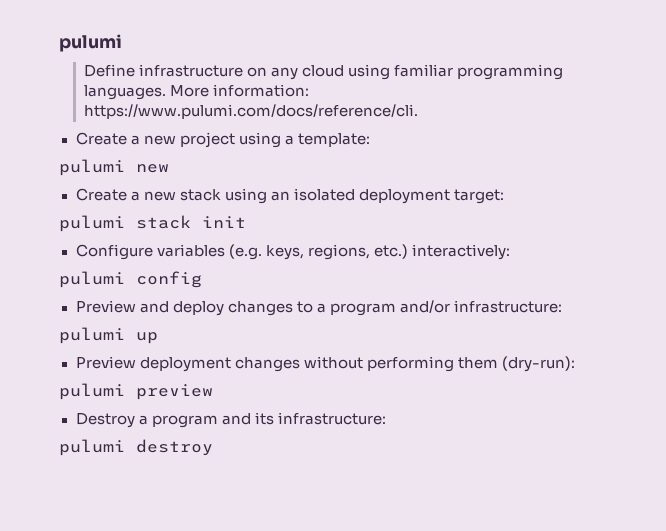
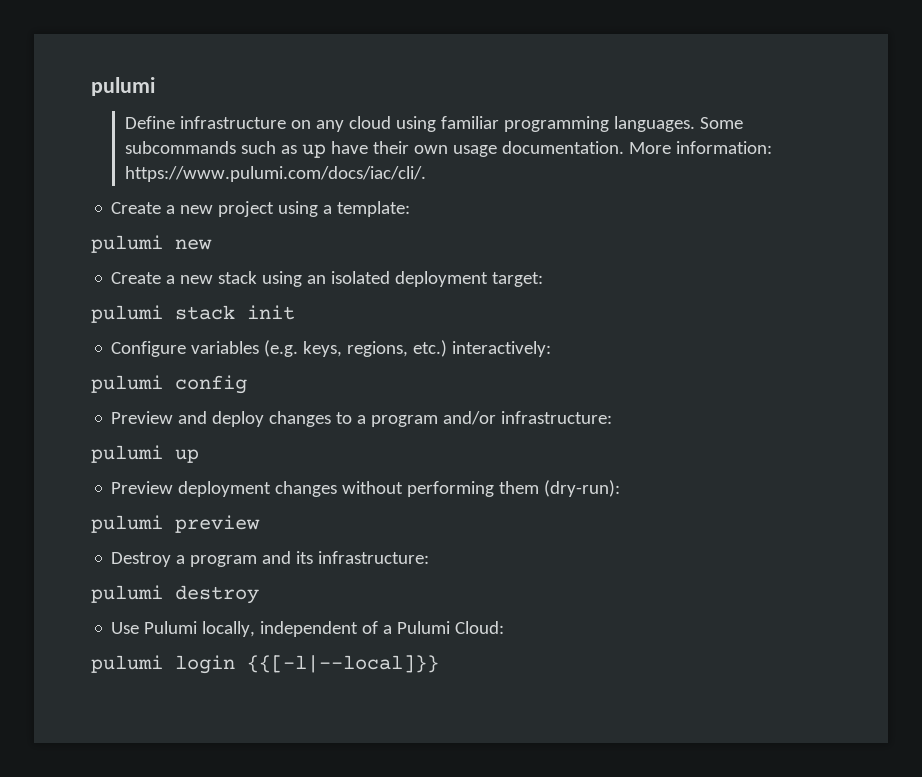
+ Some subcommands such as up have their own usage documentation.
- More information: https://www.pulumi.com/docs/reference/cli.
+ More information: https://www.pulumi.com/docs/iac/cli/.
+ Use Pulumi locally, independent of a Pulumi Cloud:
+ pulumi login {{[-l|--local]}}

